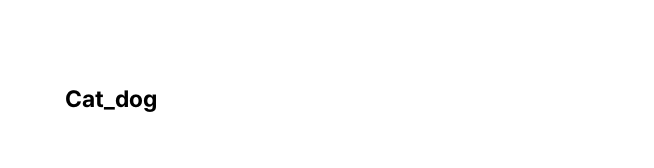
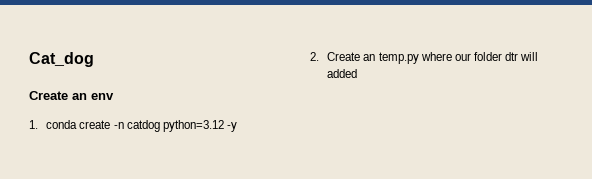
+ Create an env
+ 1. conda create -n catdog python=3.12 -y
+ 2. Create an temp.py where our folder dtr will added

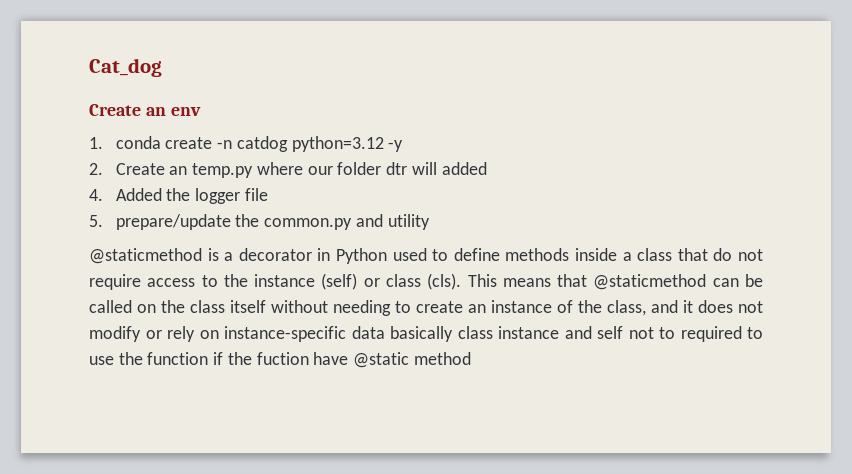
+ 4. Added the logger file
+ 5. prepare/update the common.py and utility
+ @staticmethod is a decorator in Python used to define methods inside a class that do not require access to the instance (self) or class (cls). This means that @staticmethod can be called on the class itself without needing to create an instance of the class, and it does not modify or rely on instance-specific data basically class instance and self not to required to use the function if the fuction have @static method

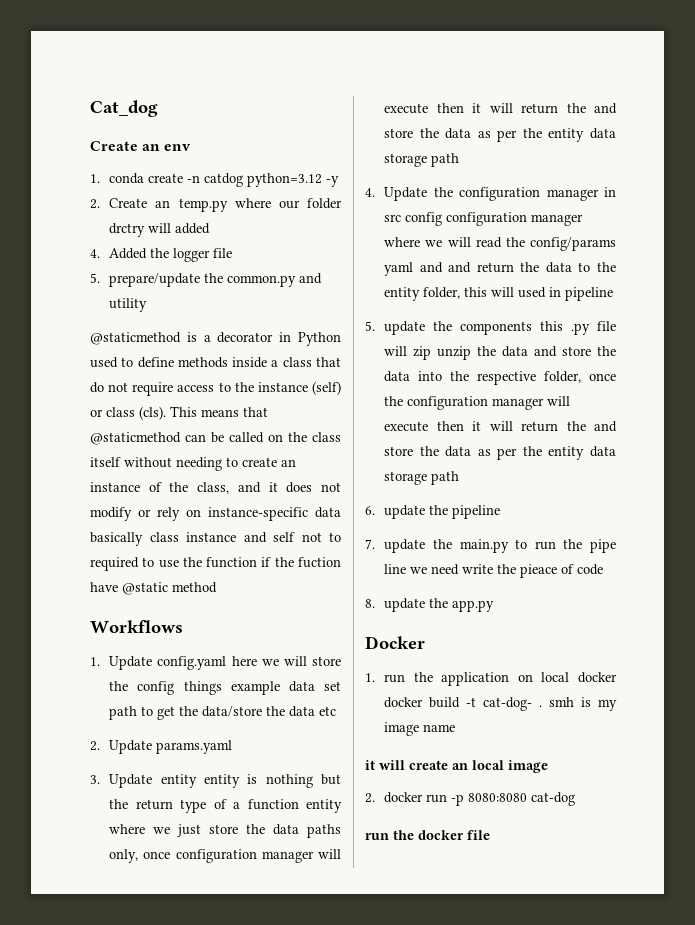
- 2. Create an temp.py where our folder dtr will added
+ 2. Create an temp.py where our folder drctry will added
+ Workflows
+ 1. Update config.yaml here we will store the config things example data set path to get the data/store the data etc
+ 2. Update params.yaml
+ 3. Update entity entity is nothing but the return type of a function entity where we just store the data paths only, once configuration manager will execute then it will return the and store the data as per the entity data storage path
+ 4. Update the configuration manager in src config configuration manager where we will read the config/params yaml and and return the data to the entity folder, this will used in pipeline
+ 5. update the components this .py file will zip unzip the data and store the data into the respective folder, once the configuration manager will execute then it will return the and store the data as per the entity data storage path
+ 6. update the pipeline
+ 7. update the main.py to run the pipe line we need write the pieace of code
+ 8. update the app.py
+ Docker
+ 1. run the application on local docker docker build -t cat-dog- . smh is my image name
+ it will create an local image
+ 2. docker run -p 8080:8080 cat-dog
+ run the docker file

